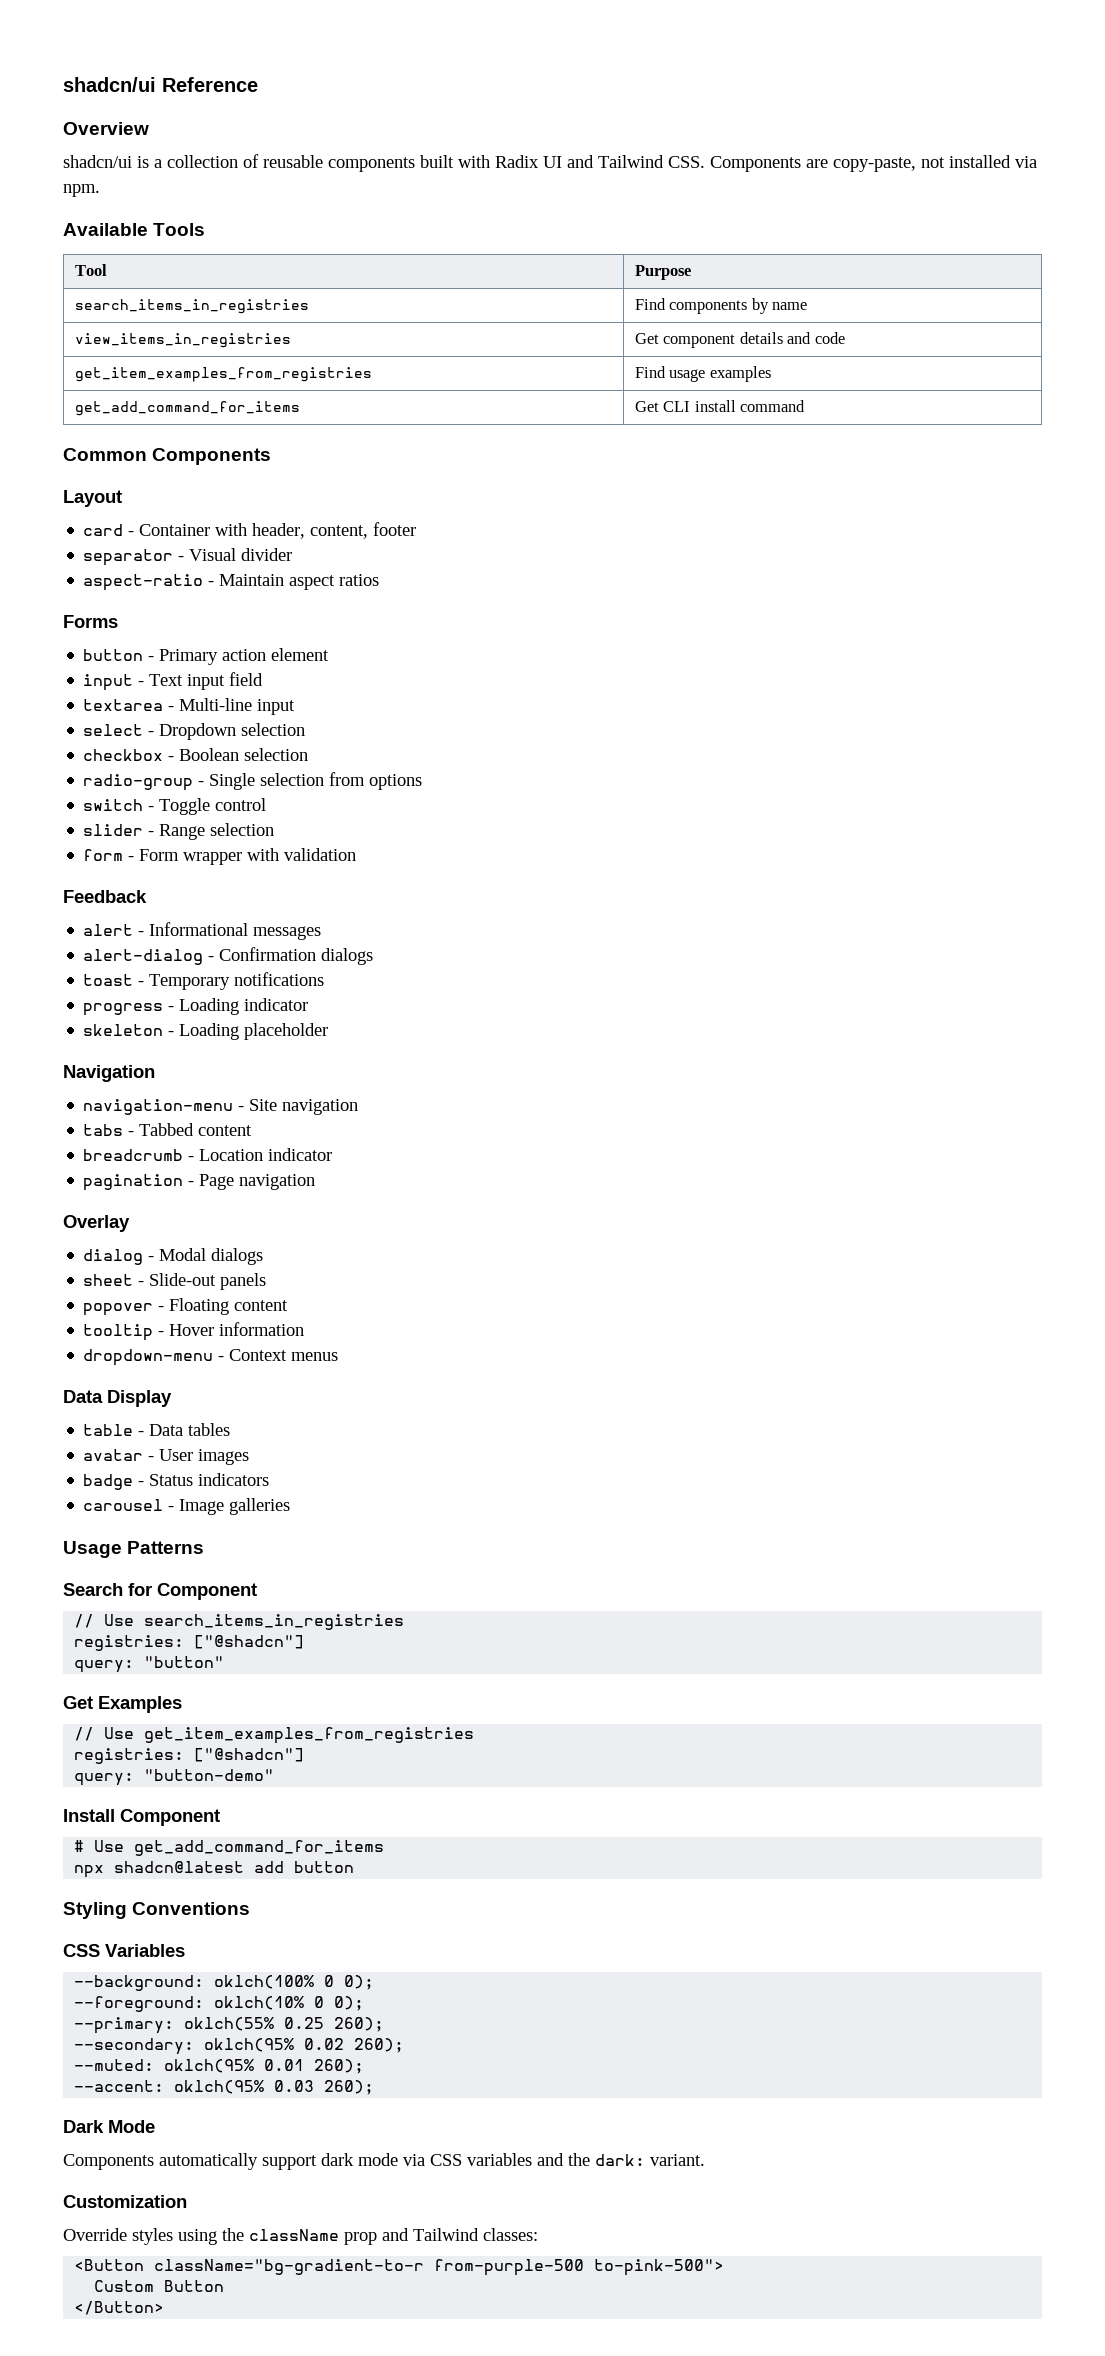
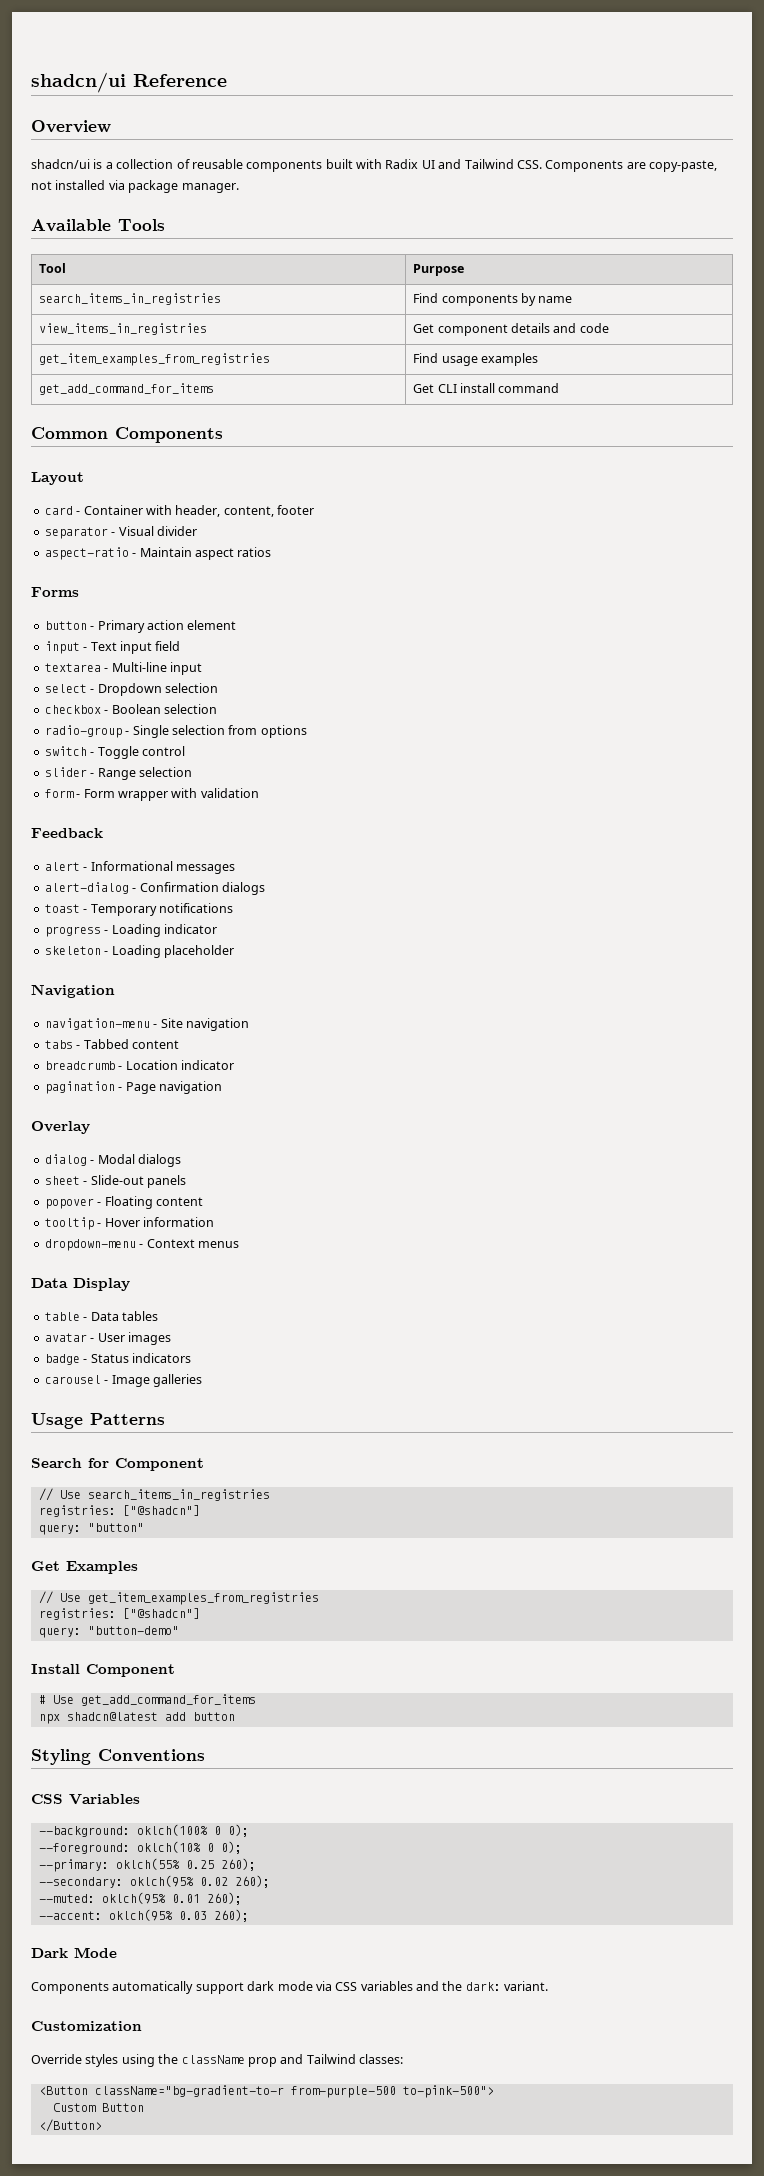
- shadcn/ui is a collection of reusable components built with Radix UI and Tailwind CSS. Components are copy-paste, not installed via npm.
+ shadcn/ui is a collection of reusable components built with Radix UI and Tailwind CSS. Components are copy-paste, not installed via package manager.

